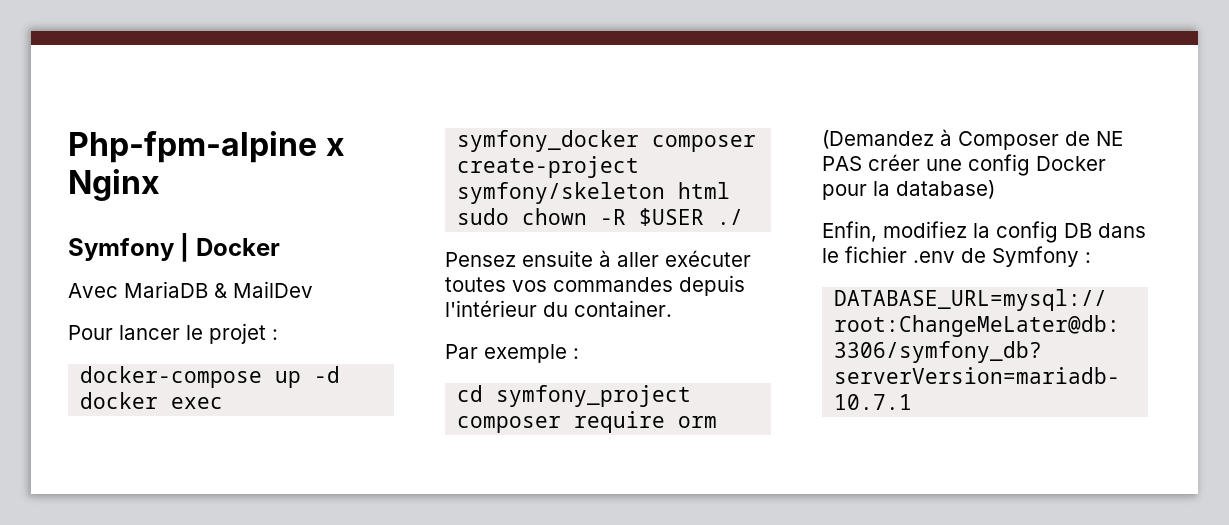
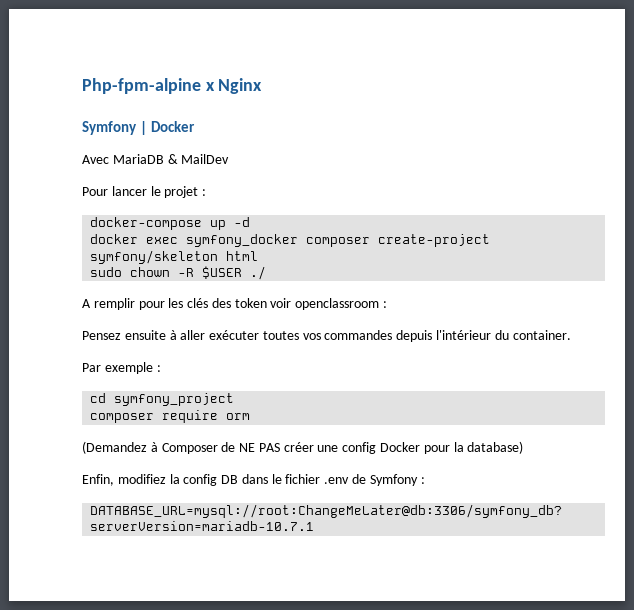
+ A remplir pour les clés des token voir openclassroom :

